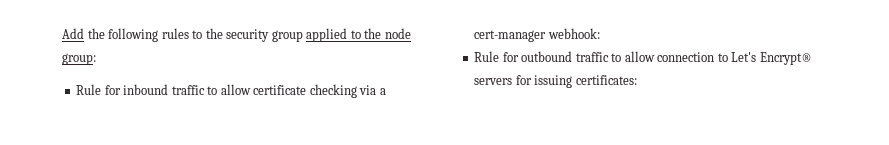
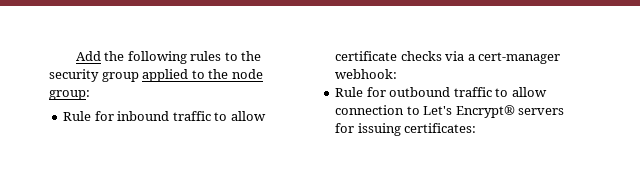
- Rule for inbound traffic to allow certificate checking via a cert-manager webhook:
+ Rule for inbound traffic to allow certificate checks via a cert-manager webhook:

